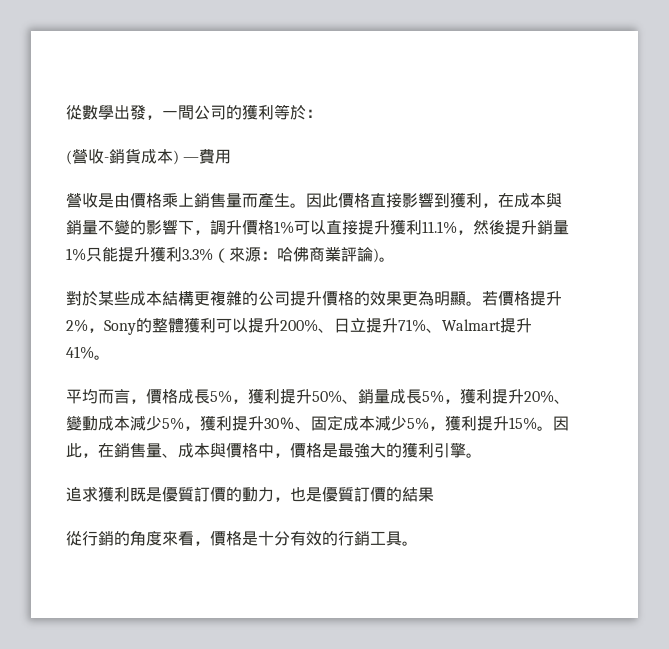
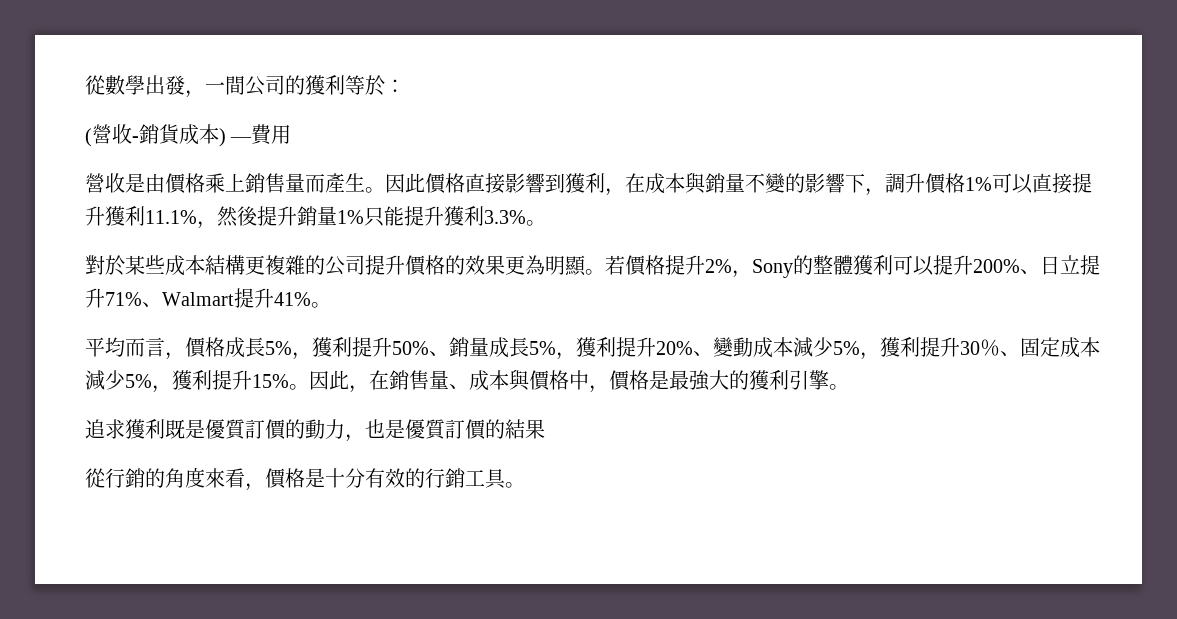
- 因此價格直接影響到獲利，在成本與銷量不變的影響下，調升價格1%可以直接提升獲利11.1%，然後提升銷量1%只能提升獲利3.3%（來源：哈佛商業評論)。
+ 因此價格直接影響到獲利，在成本與銷量不變的影響下，調升價格1%可以直接提升獲利11.1%，然後提升銷量1%只能提升獲利3.3%。

